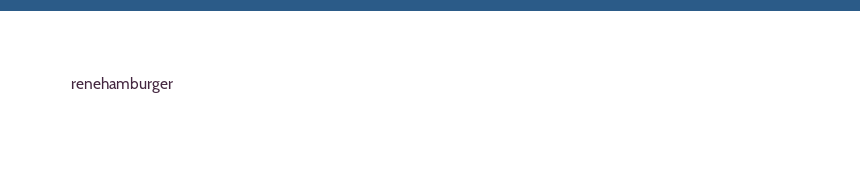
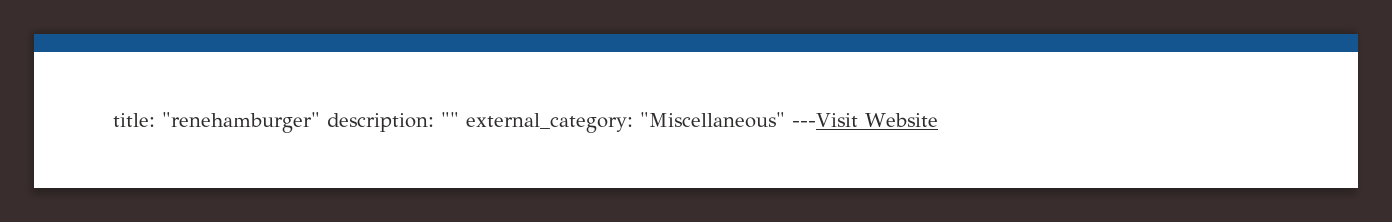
- renehamburger
+ title: "renehamburger" description: "" external_category: "Miscellaneous" ---Visit Website

